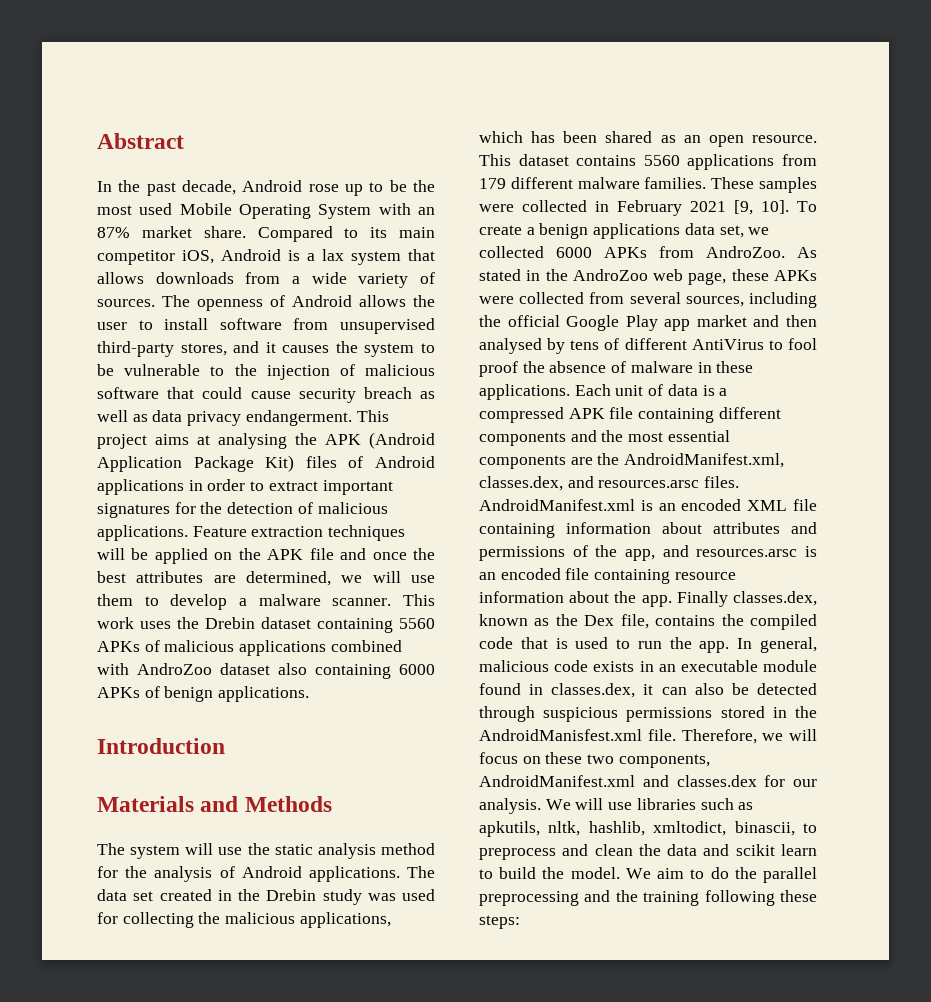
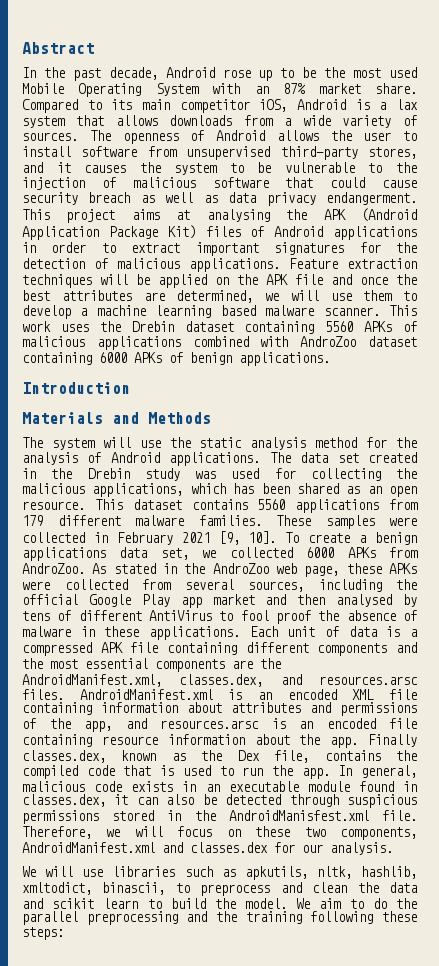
- Feature extraction techniques will be applied on the APK file and once the best attributes are determined, we will use them to develop a malware scanner.
+ Feature extraction techniques will be applied on the APK file and once the best attributes are determined, we will use them to develop a machine learning based malware scanner.
- This work uses the Drebin dataset containing 5560 APKs of malicious applications combined with AndroZoo dataset also containing 6000 APKs of benign applications.
+ This work uses the Drebin dataset containing 5560 APKs of malicious applications combined with AndroZoo dataset containing 6000 APKs of benign applications.
- Therefore, we will focus on these two components, AndroidManifest.xml and classes.dex for our analysis. We will use libraries such as apkutils, nltk, hashlib, xmltodict, binascii, to preprocess and clean the data and scikit learn to build the model.
+ Therefore, we will focus on these two components, AndroidManifest.xml and classes.dex for our analysis.
+ We will use libraries such as apkutils, nltk, hashlib, xmltodict, binascii, to preprocess and clean the data and scikit learn to build the model.

